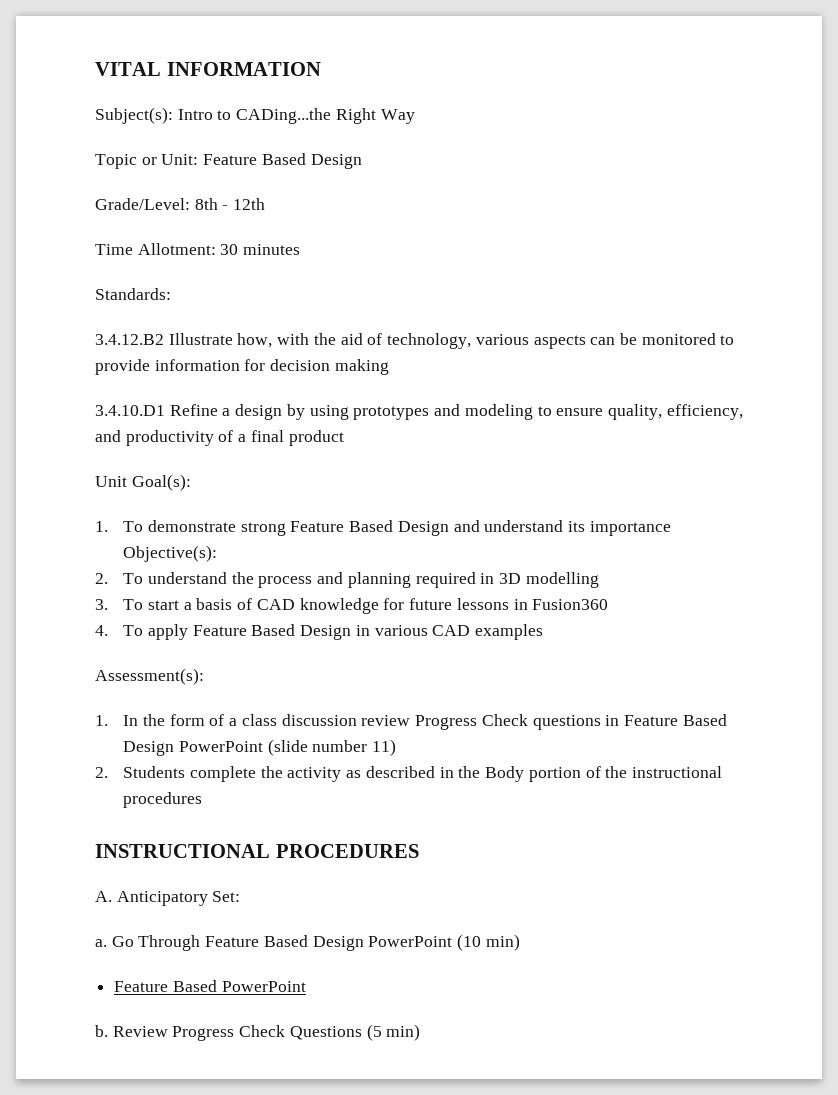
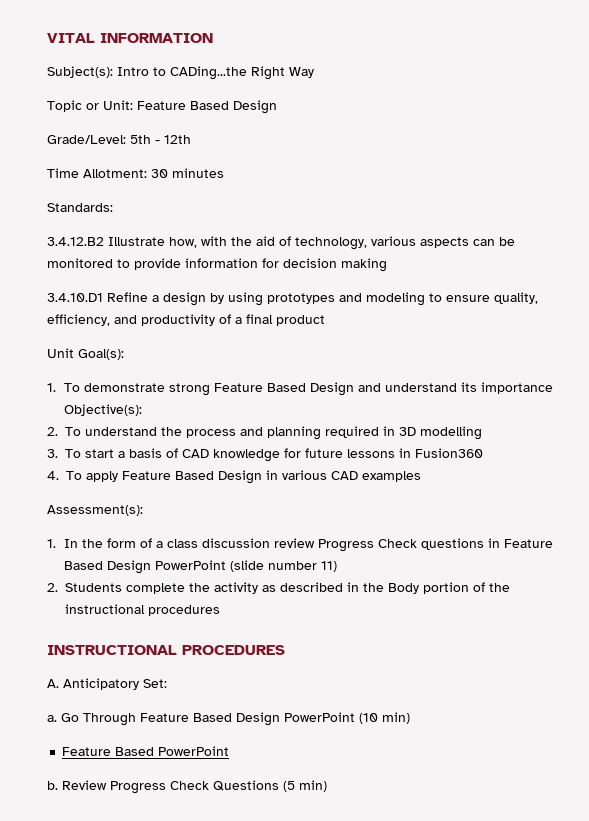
- Grade/Level: 8th - 12th
+ Grade/Level: 5th - 12th

